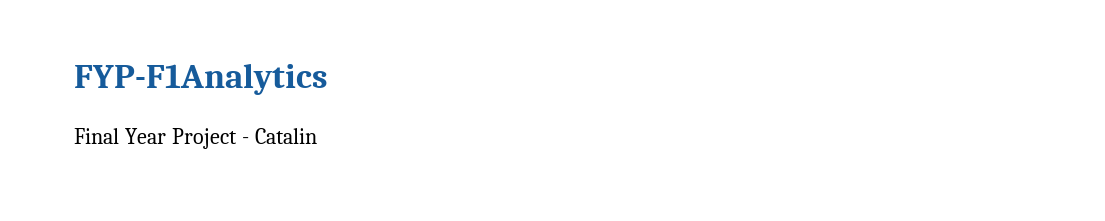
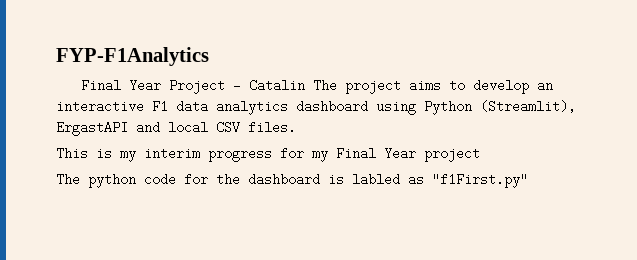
- Final Year Project - Catalin
+ Final Year Project - Catalin The project aims to develop an interactive F1 data analytics dashboard using Python (Streamlit), ErgastAPI and local CSV files.
+ This is my interim progress for my Final Year project
+ The python code for the dashboard is labled as "f1First.py"

